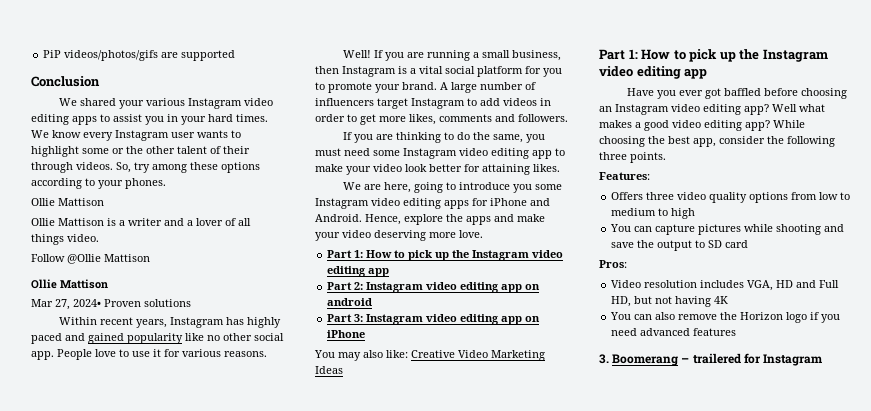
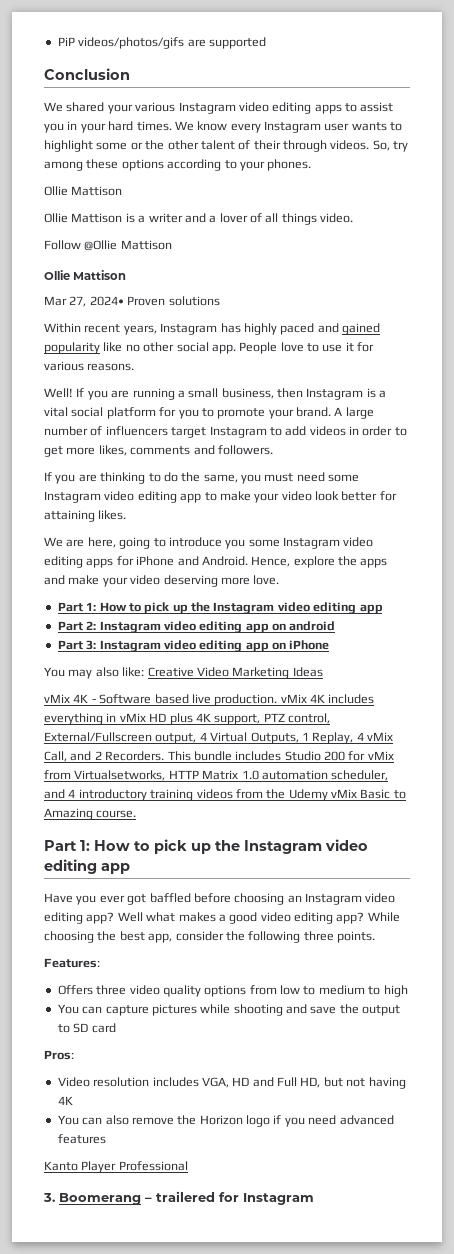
+ vMix 4K - Software based live production. vMix 4K includes everything in vMix HD plus 4K support, PTZ control, External/Fullscreen output, 4 Virtual Outputs, 1 Replay, 4 vMix Call, and 2 Recorders. This bundle includes Studio 200 for vMix from Virtualsetworks, HTTP Matrix 1.0 automation scheduler, and 4 introductory training videos from the Udemy vMix Basic to Amazing course.
+ Kanto Player Professional

